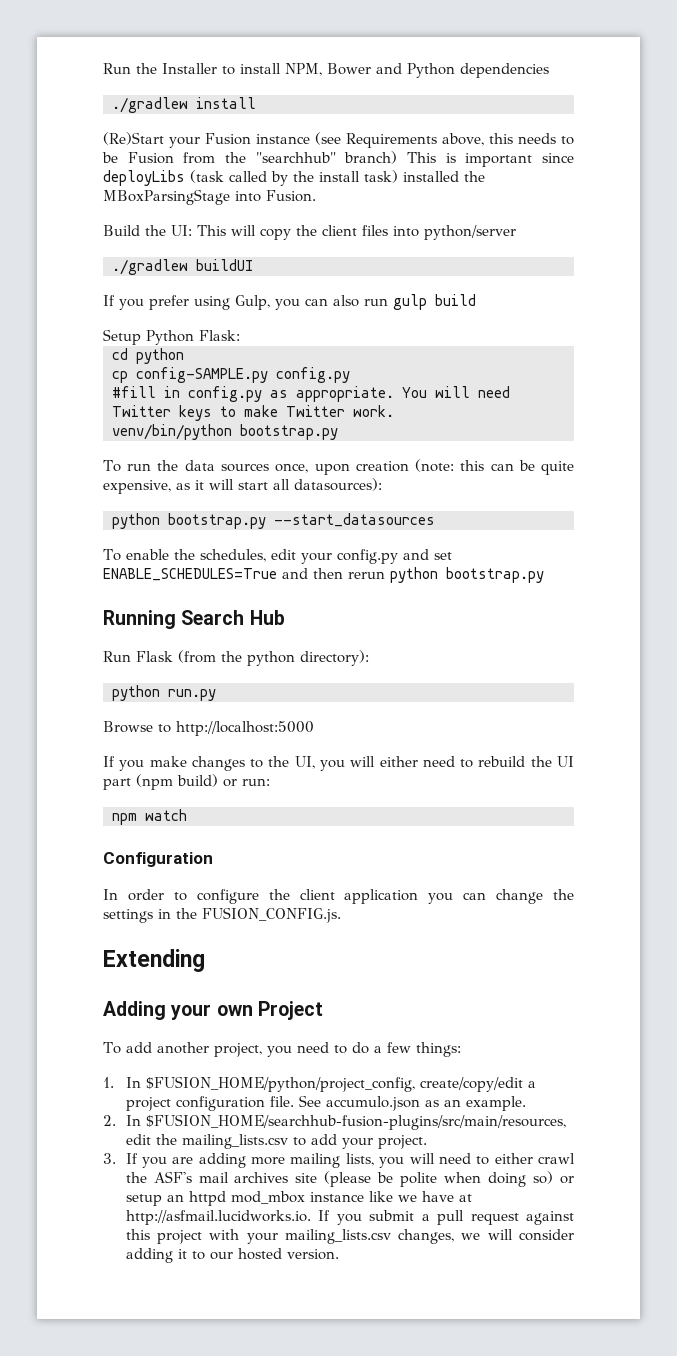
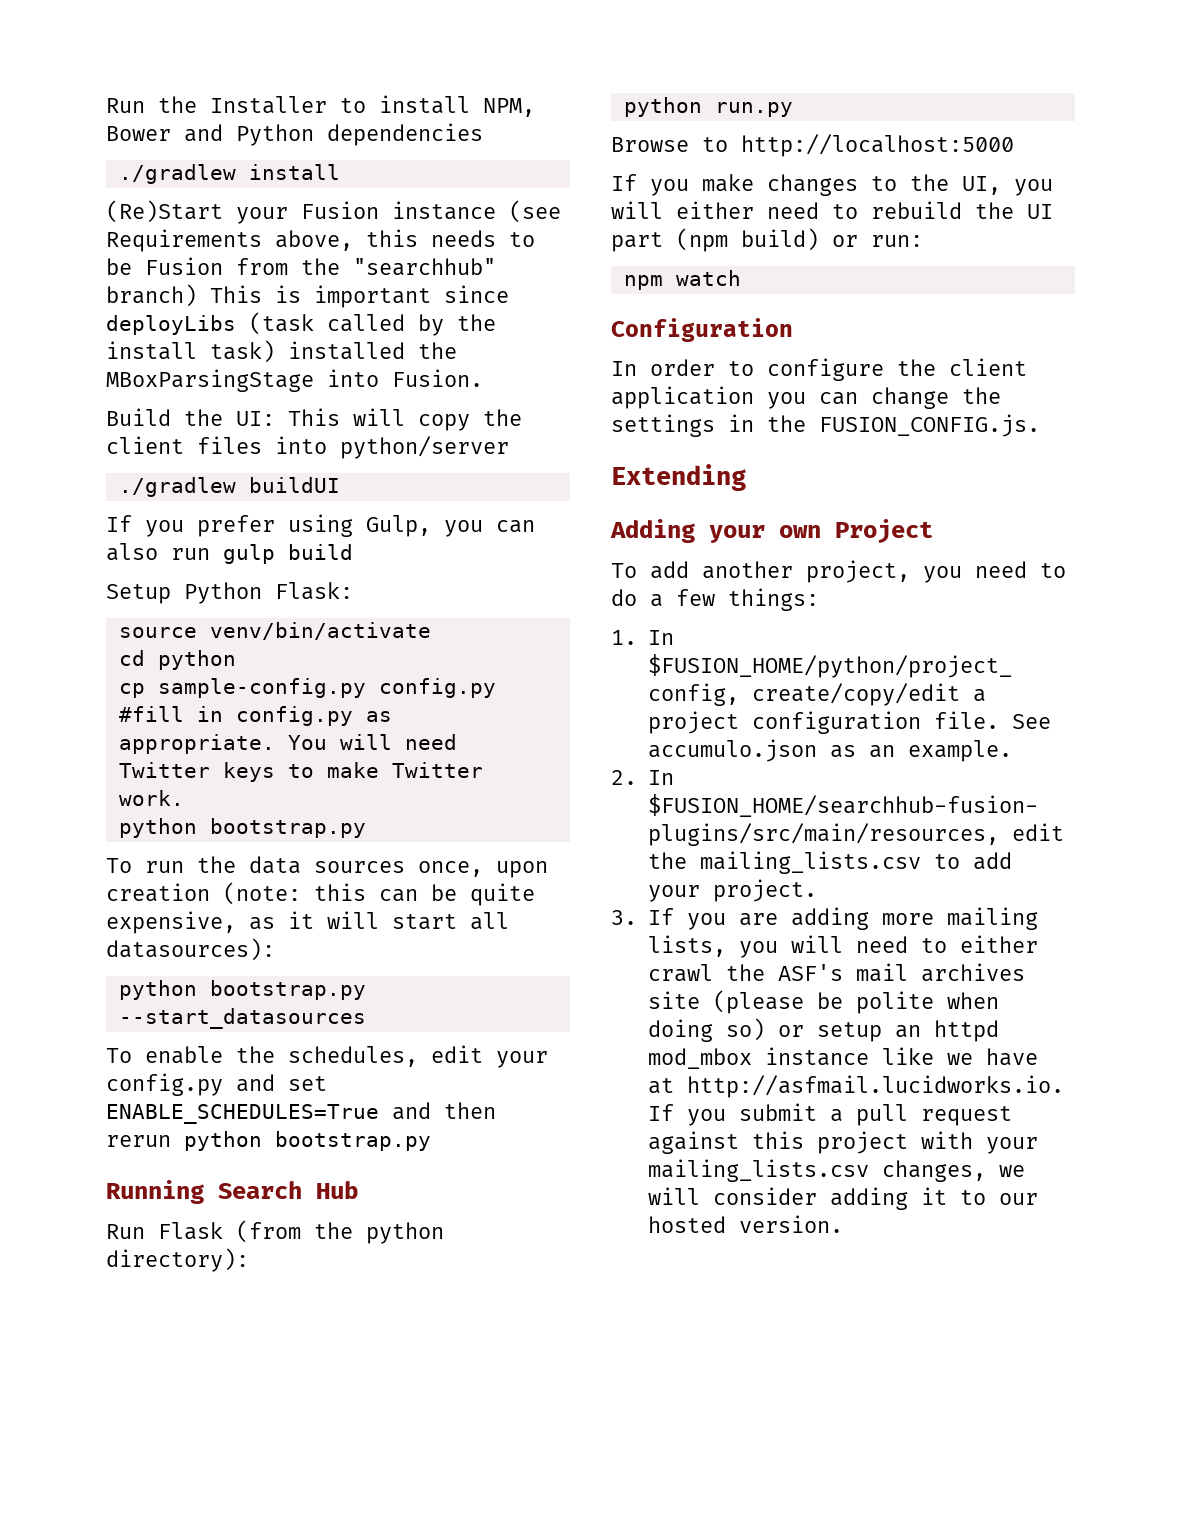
+ source venv/bin/activate
- cp config-SAMPLE.py config.py
+ cp sample-config.py config.py
  You will need Twitter keys to make Twitter work.
- venv/bin/python bootstrap.py
+ python bootstrap.py

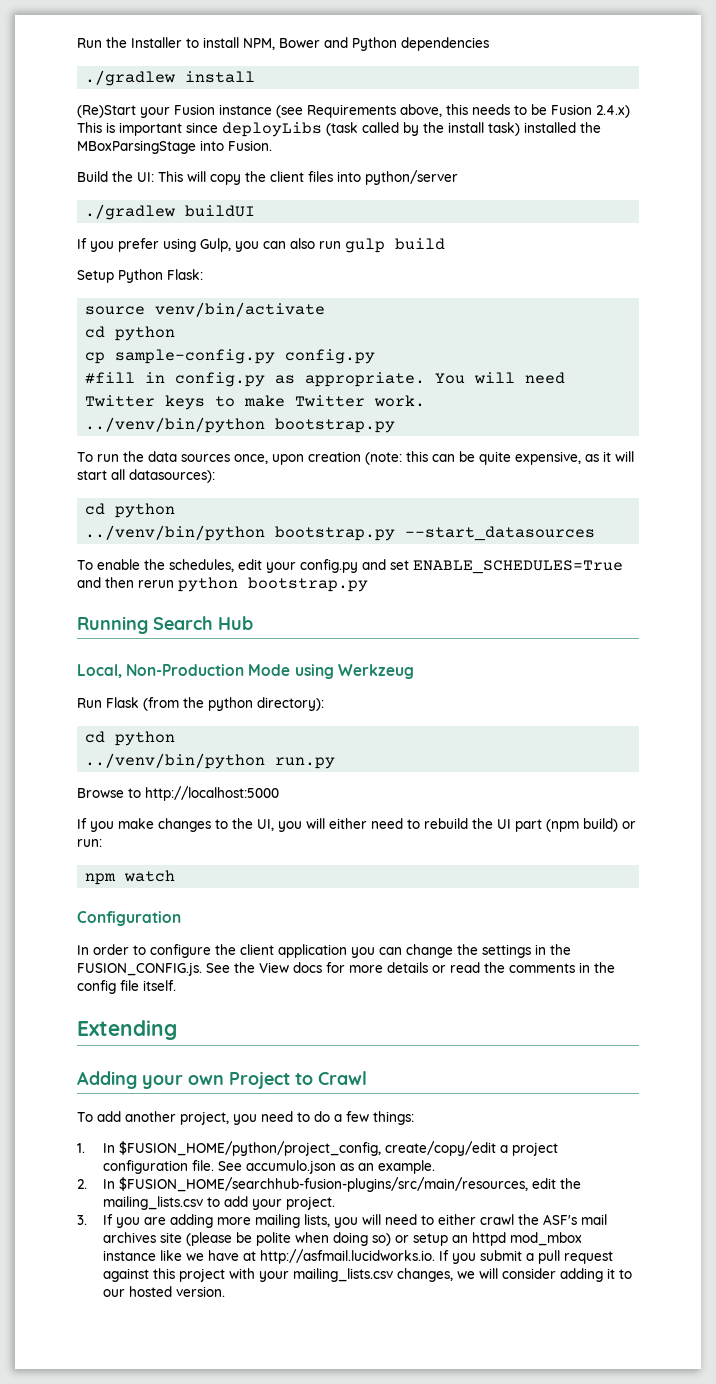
- (Re)Start your Fusion instance (see Requirements above, this needs to be Fusion from the "searchhub" branch) This is important since deployLibs (task called by the install task) installed the MBoxParsingStage into Fusion.
+ (Re)Start your Fusion instance (see Requirements above, this needs to be Fusion 2.4.x) This is important since deployLibs (task called by the install task) installed the MBoxParsingStage into Fusion.
  You will need Twitter keys to make Twitter work.
- python bootstrap.py
+ ../venv/bin/python bootstrap.py
  To run the data sources once, upon creation (note: this can be quite expensive, as it will start all datasources):
- python bootstrap.py --start_datasources
+ cd python
+ ../venv/bin/python bootstrap.py --start_datasources
+ Local, Non-Production Mode using Werkzeug
  Run Flask (from the python directory):
- python run.py
+ cd python
+ ../venv/bin/python run.py
- In order to configure the client application you can change the settings in the FUSION_CONFIG.js.
+ In order to configure the client application you can change the settings in the FUSION_CONFIG.js. See the View docs for more details or read the comments in the config file itself.
- Adding your own Project
+ Adding your own Project to Crawl

